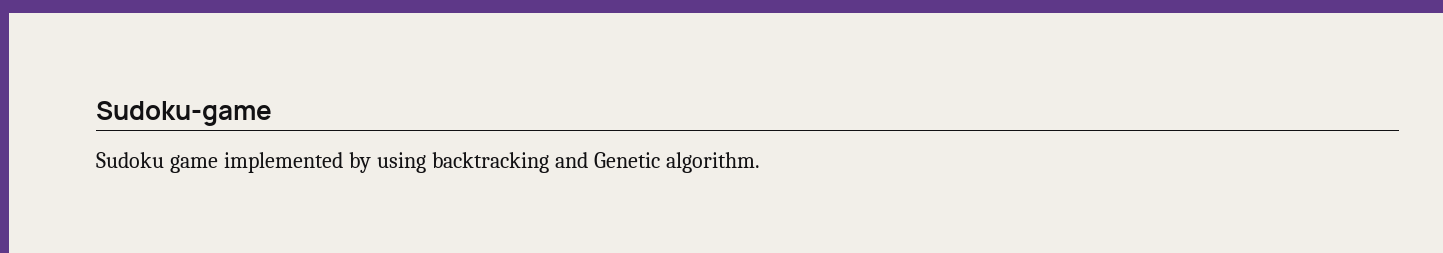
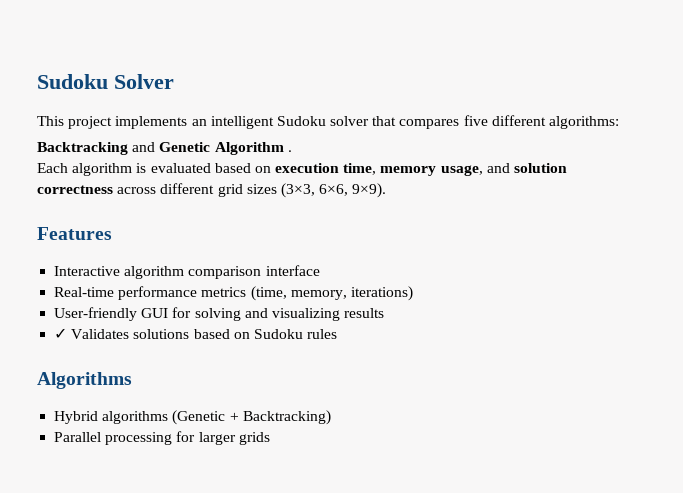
- Sudoku-game
- Sudoku game implemented by using backtracking and Genetic algorithm.
+ Sudoku Solver
+ This project implements an intelligent Sudoku solver that compares five different algorithms:
+ Backtracking and Genetic Algorithm .
+ Each algorithm is evaluated based on execution time, memory usage, and solution correctness across different grid sizes (3×3, 6×6, 9×9).
+ Features
+ Interactive algorithm comparison interface
+ Real-time performance metrics (time, memory, iterations)
+ User-friendly GUI for solving and visualizing results
+ ✓ Validates solutions based on Sudoku rules
+ Algorithms
+ Hybrid algorithms (Genetic + Backtracking)
+ Parallel processing for larger grids

